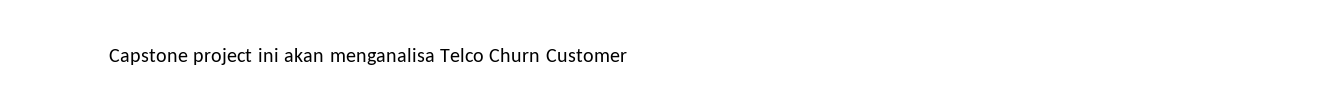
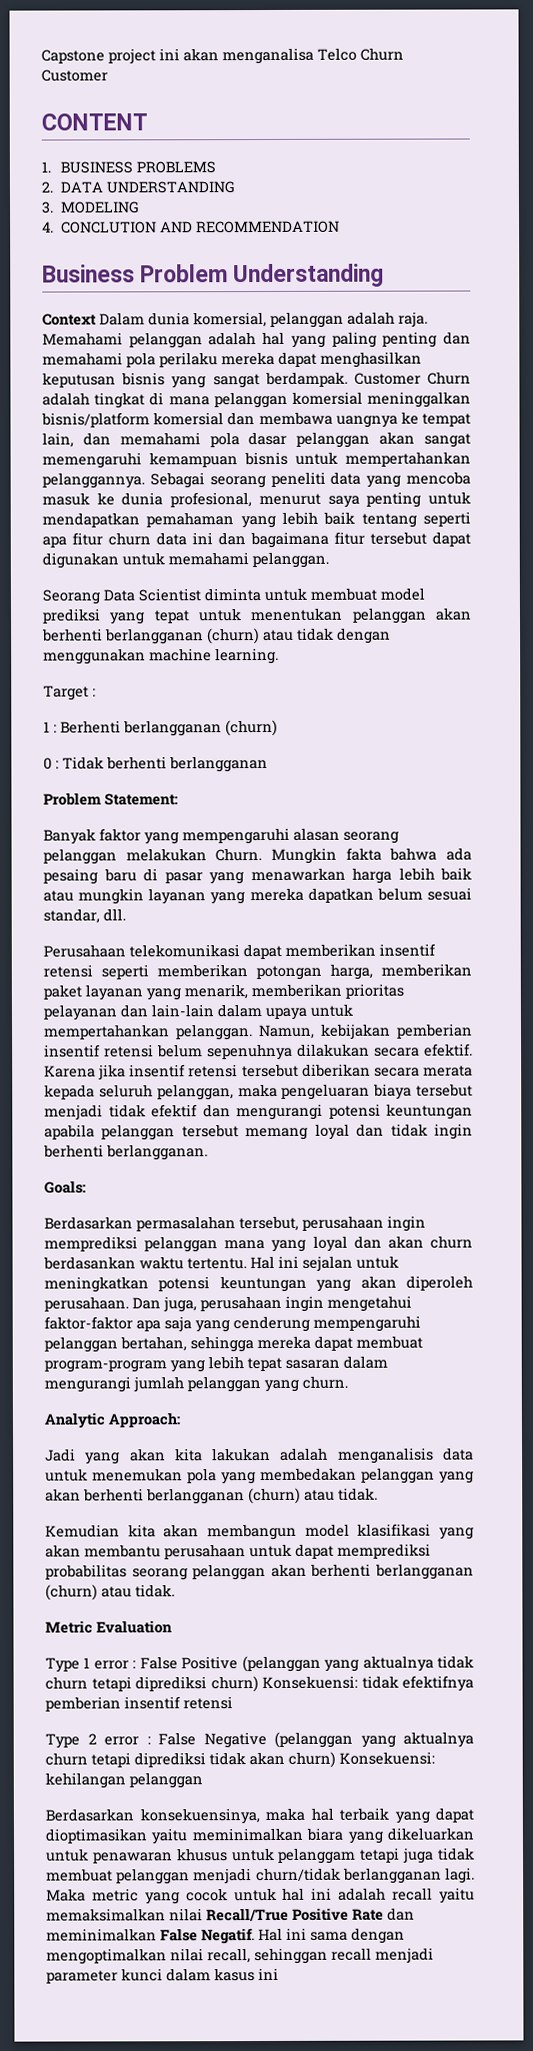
+ CONTENT
+ 1. BUSINESS PROBLEMS
+ 2. DATA UNDERSTANDING
+ 3. MODELING
+ 4. CONCLUTION AND RECOMMENDATION
+ Business Problem Understanding
+ Context Dalam dunia komersial, pelanggan adalah raja. Memahami pelanggan adalah hal yang paling penting dan memahami pola perilaku mereka dapat menghasilkan keputusan bisnis yang sangat berdampak. Customer Churn adalah tingkat di mana pelanggan komersial meninggalkan bisnis/platform komersial dan membawa uangnya ke tempat lain, dan memahami pola dasar pelanggan akan sangat memengaruhi kemampuan bisnis untuk mempertahankan pelanggannya. Sebagai seorang peneliti data yang mencoba masuk ke dunia profesional, menurut saya penting untuk mendapatkan pemahaman yang lebih baik tentang seperti apa fitur churn data ini dan bagaimana fitur tersebut dapat digunakan untuk memahami pelanggan.
+ Seorang Data Scientist diminta untuk membuat model prediksi yang tepat untuk menentukan pelanggan akan berhenti berlangganan (churn) atau tidak dengan menggunakan machine learning.
+ Target :
+ 1 : Berhenti berlangganan (churn)
+ 0 : Tidak berhenti berlangganan
+ Problem Statement:
+ Banyak faktor yang mempengaruhi alasan seorang pelanggan melakukan Churn. Mungkin fakta bahwa ada pesaing baru di pasar yang menawarkan harga lebih baik atau mungkin layanan yang mereka dapatkan belum sesuai standar, dll.
+ Perusahaan telekomunikasi dapat memberikan insentif retensi seperti memberikan potongan harga, memberikan paket layanan yang menarik, memberikan prioritas pelayanan dan lain-lain dalam upaya untuk mempertahankan pelanggan. Namun, kebijakan pemberian insentif retensi belum sepenuhnya dilakukan secara efektif. Karena jika insentif retensi tersebut diberikan secara merata kepada seluruh pelanggan, maka pengeluaran biaya tersebut menjadi tidak efektif dan mengurangi potensi keuntungan apabila pelanggan tersebut memang loyal dan tidak ingin berhenti berlangganan.
+ Goals:
+ Berdasarkan permasalahan tersebut, perusahaan ingin memprediksi pelanggan mana yang loyal dan akan churn berdasankan waktu tertentu. Hal ini sejalan untuk meningkatkan potensi keuntungan yang akan diperoleh perusahaan. Dan juga, perusahaan ingin mengetahui faktor-faktor apa saja yang cenderung mempengaruhi pelanggan bertahan, sehingga mereka dapat membuat program-program yang lebih tepat sasaran dalam mengurangi jumlah pelanggan yang churn.
+ Analytic Approach:
+ Jadi yang akan kita lakukan adalah menganalisis data untuk menemukan pola yang membedakan pelanggan yang akan berhenti berlangganan (churn) atau tidak.
+ Kemudian kita akan membangun model klasifikasi yang akan membantu perusahaan untuk dapat memprediksi probabilitas seorang pelanggan akan berhenti berlangganan (churn) atau tidak.
+ Metric Evaluation
+ Type 1 error : False Positive (pelanggan yang aktualnya tidak churn tetapi diprediksi churn) Konsekuensi: tidak efektifnya pemberian insentif retensi
+ Type 2 error : False Negative (pelanggan yang aktualnya churn tetapi diprediksi tidak akan churn) Konsekuensi: kehilangan pelanggan
+ Berdasarkan konsekuensinya, maka hal terbaik yang dapat dioptimasikan yaitu meminimalkan biara yang dikeluarkan untuk penawaran khusus untuk pelanggam tetapi juga tidak membuat pelanggan menjadi churn/tidak berlangganan lagi. Maka metric yang cocok untuk hal ini adalah recall yaitu memaksimalkan nilai Recall/True Positive Rate dan meminimalkan False Negatif. Hal ini sama dengan mengoptimalkan nilai recall, sehinggan recall menjadi parameter kunci dalam kasus ini

